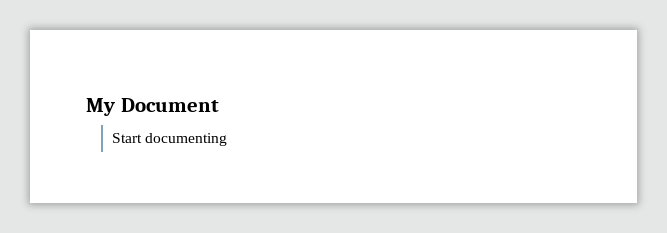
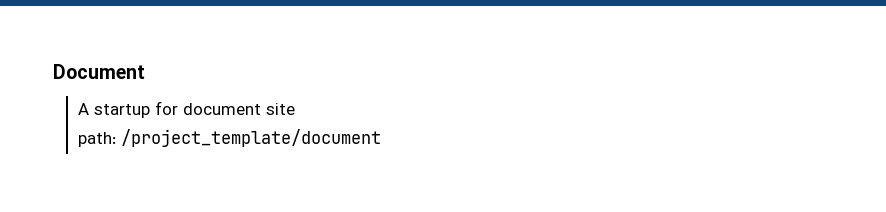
- My Document
+ Document
- Start documenting
+ A startup for document site
+ path: /project_template/document

